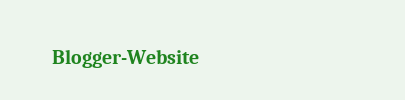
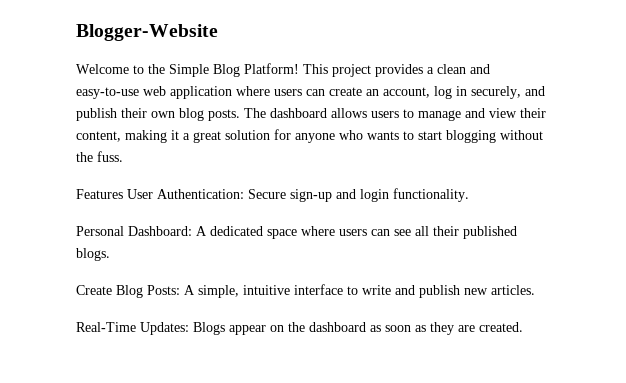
+ Welcome to the Simple Blog Platform! This project provides a clean and easy-to-use web application where users can create an account, log in securely, and publish their own blog posts. The dashboard allows users to manage and view their content, making it a great solution for anyone who wants to start blogging without the fuss.
+ Features User Authentication: Secure sign-up and login functionality.
+ Personal Dashboard: A dedicated space where users can see all their published blogs.
+ Create Blog Posts: A simple, intuitive interface to write and publish new articles.
+ Real-Time Updates: Blogs appear on the dashboard as soon as they are created.

